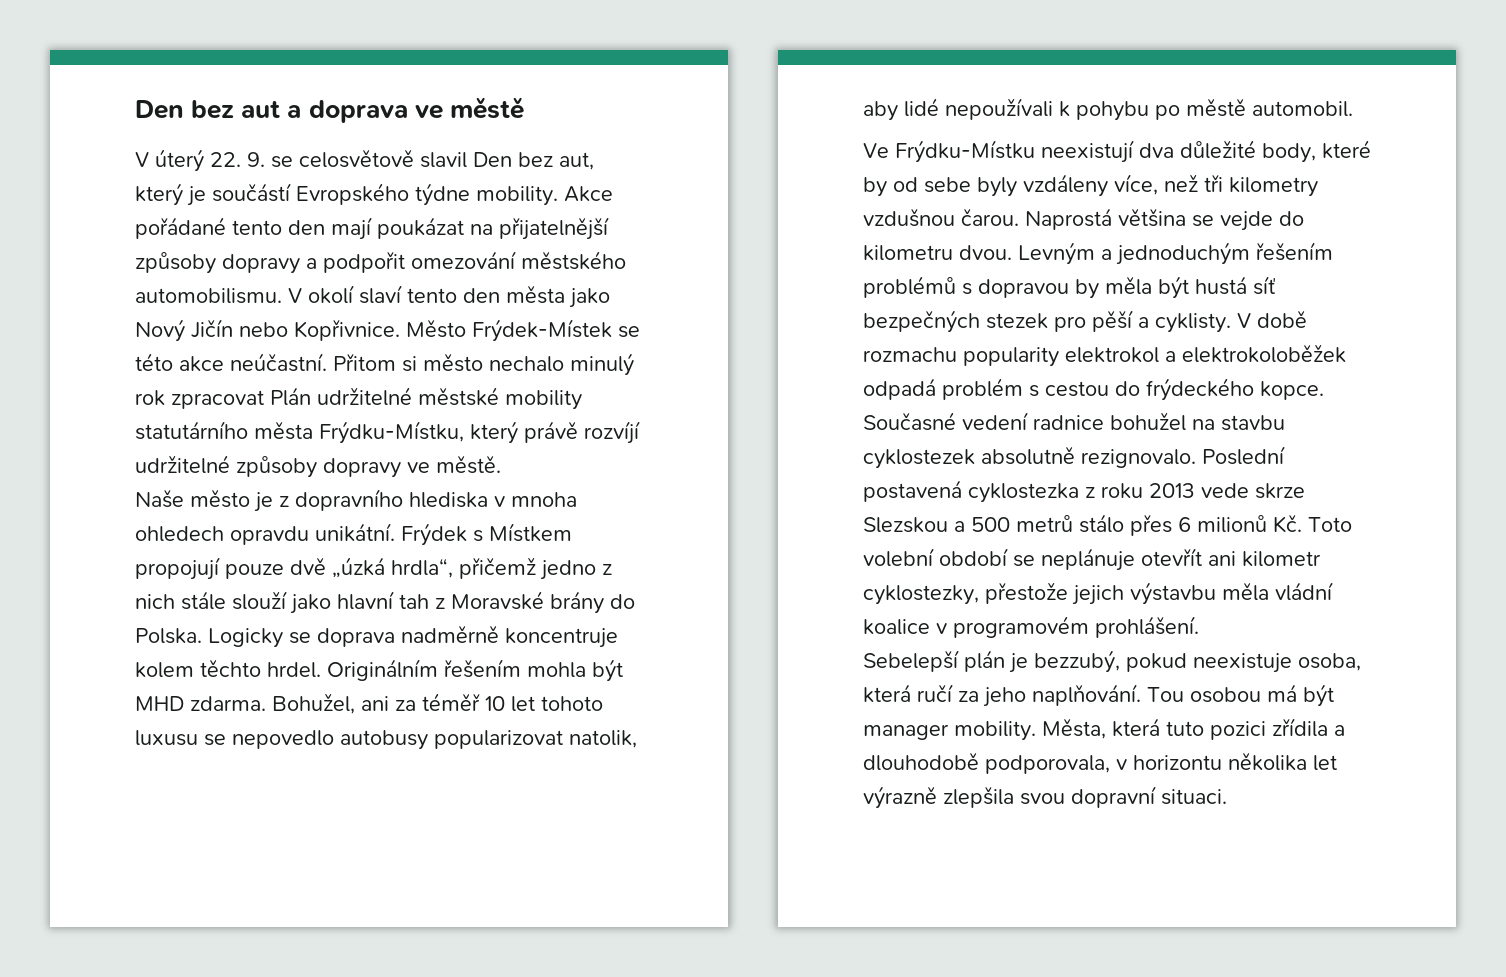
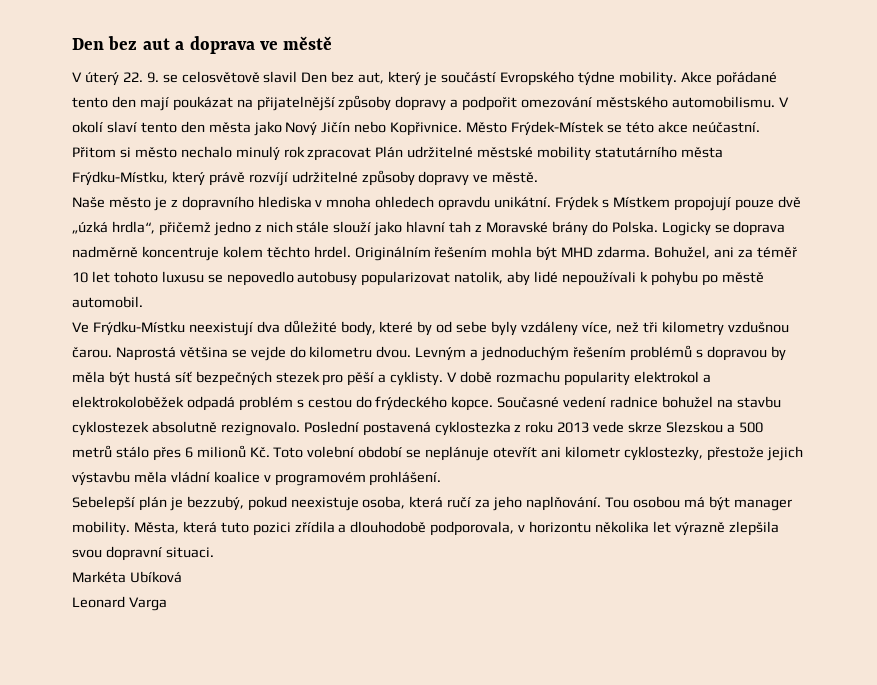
+ Markéta Ubíková
+ Leonard Varga

